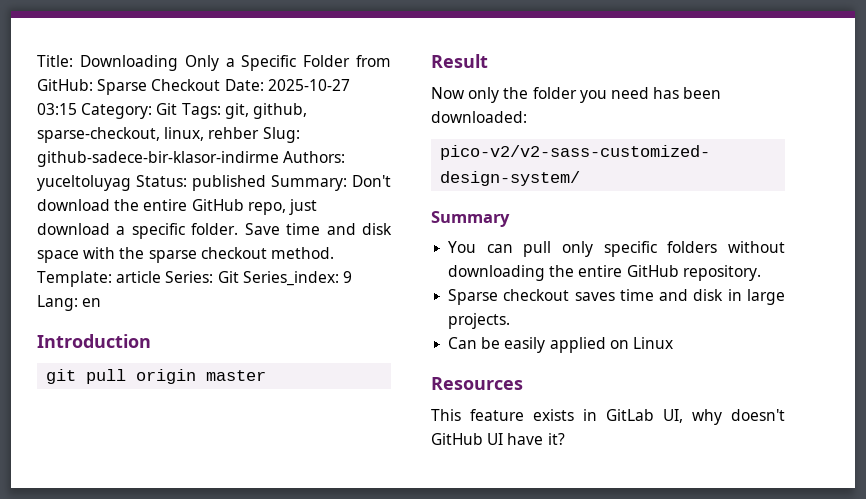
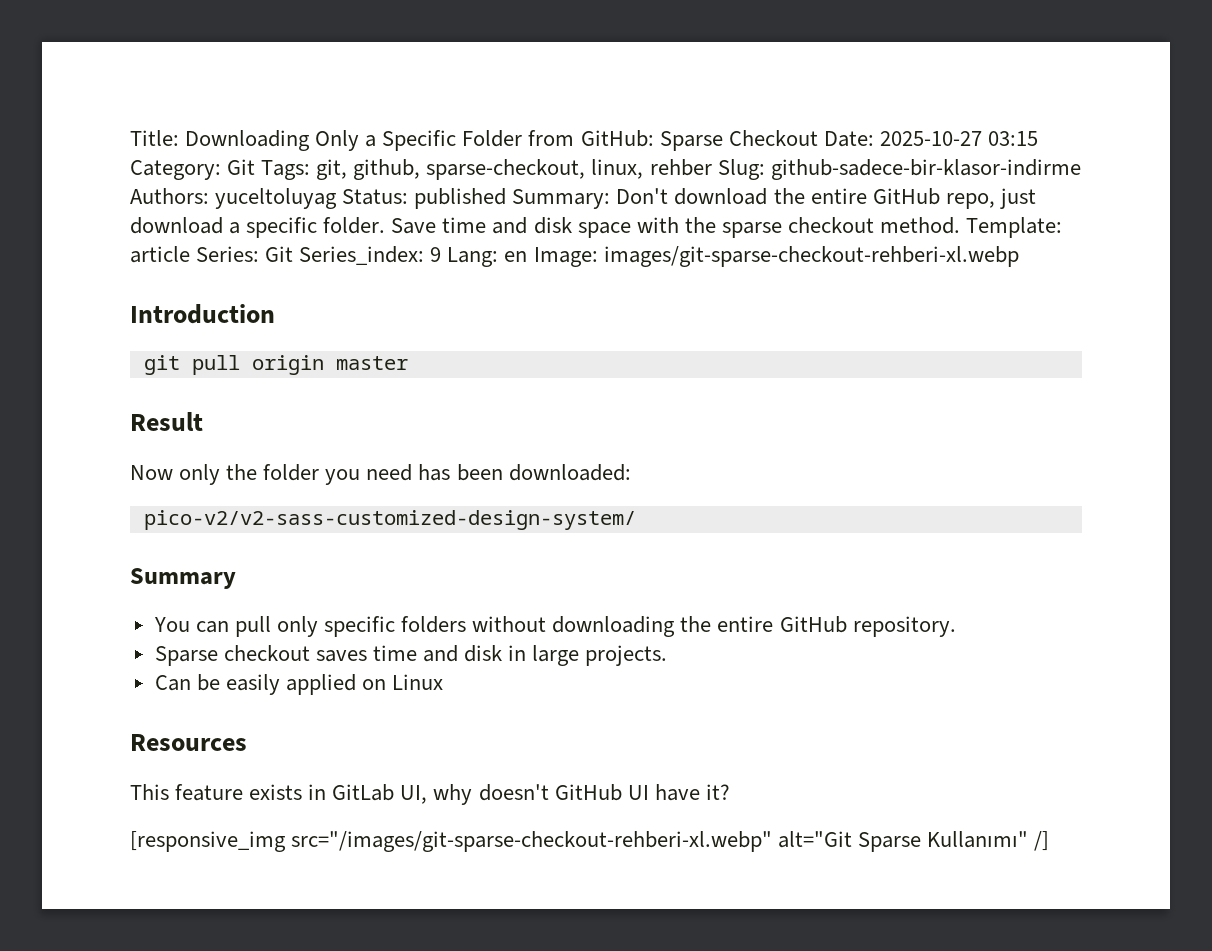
- Template: article Series: Git Series_index: 9 Lang: en
+ Template: article Series: Git Series_index: 9 Lang: en Image: images/git-sparse-checkout-rehberi-xl.webp
+ [responsive_img src="/images/git-sparse-checkout-rehberi-xl.webp" alt="Git Sparse Kullanımı" /]

